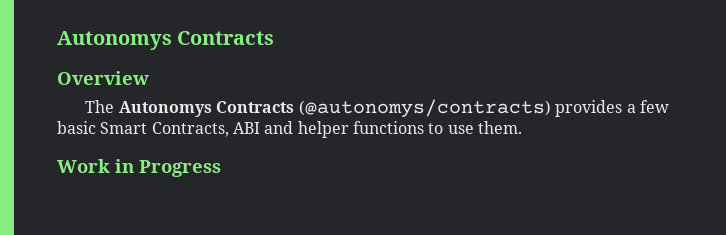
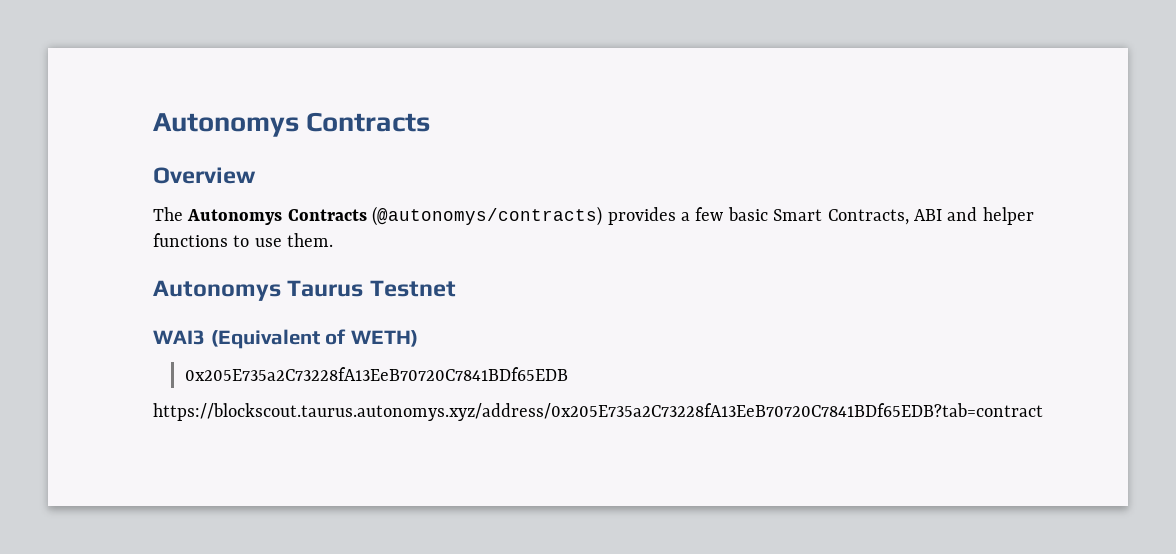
- Work in Progress
+ Autonomys Taurus Testnet
+ WAI3 (Equivalent of WETH)
+ 0x205E735a2C73228fA13EeB70720C7841BDf65EDB
+ https://blockscout.taurus.autonomys.xyz/address/0x205E735a2C73228fA13EeB70720C7841BDf65EDB?tab=contract

